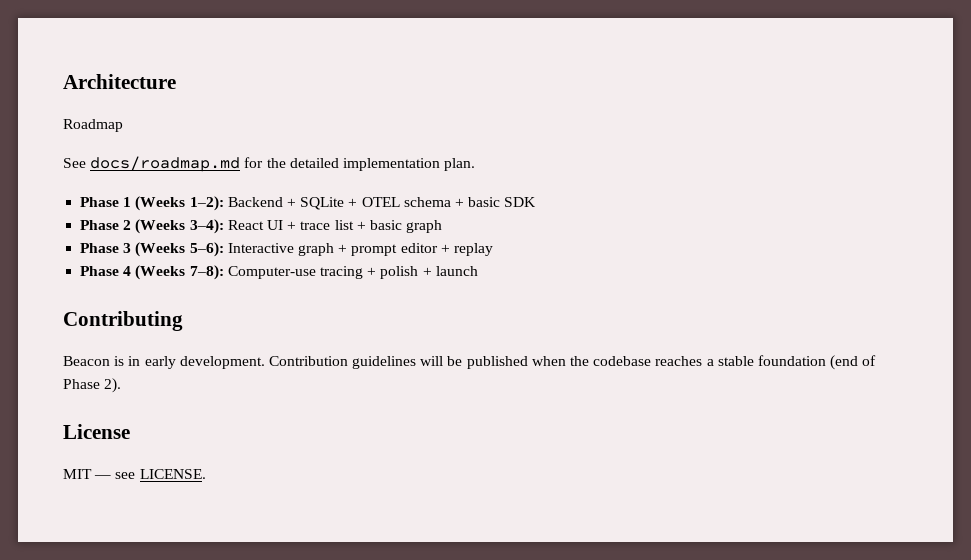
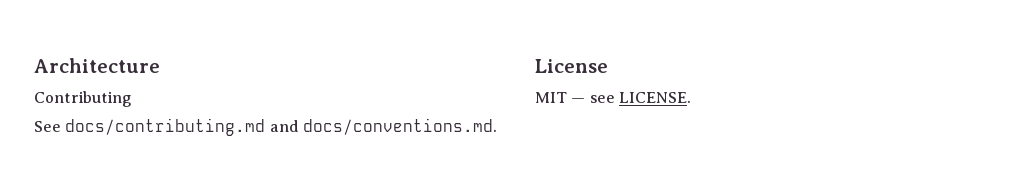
- Roadmap
- See docs/roadmap.md for the detailed implementation plan.
- Phase 1 (Weeks 1–2): Backend + SQLite + OTEL schema + basic SDK
- Phase 2 (Weeks 3–4): React UI + trace list + basic graph
- Phase 3 (Weeks 5–6): Interactive graph + prompt editor + replay
- Phase 4 (Weeks 7–8): Computer-use tracing + polish + launch
  Contributing
- Beacon is in early development. Contribution guidelines will be published when the codebase reaches a stable foundation (end of Phase 2).
+ See docs/contributing.md and docs/conventions.md.

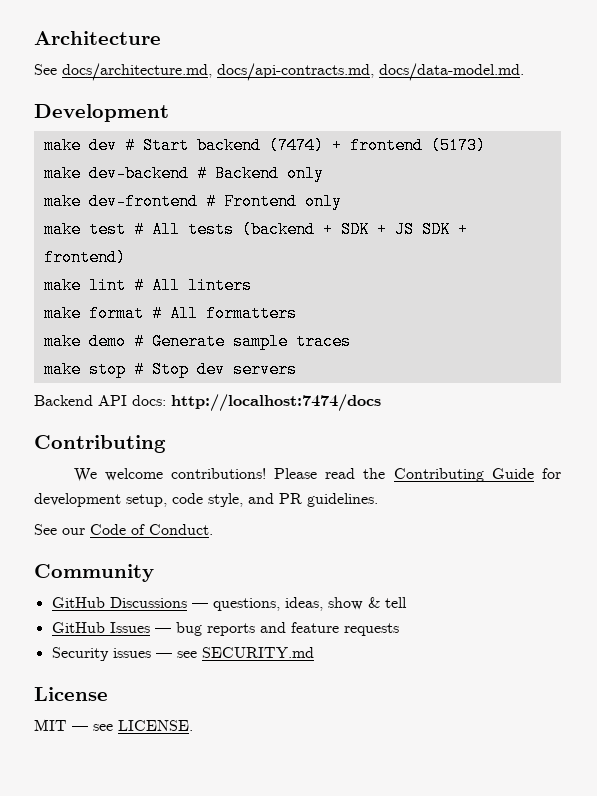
+ See docs/architecture.md, docs/api-contracts.md, docs/data-model.md.
+ Development
+ make dev # Start backend (7474) + frontend (5173)
+ make dev-backend # Backend only
+ make dev-frontend # Frontend only
+ make test # All tests (backend + SDK + JS SDK + frontend)
+ make lint # All linters
+ make format # All formatters
+ make demo # Generate sample traces
+ make stop # Stop dev servers
+ Backend API docs: http://localhost:7474/docs
  Contributing
- See docs/contributing.md and docs/conventions.md.
+ We welcome contributions! Please read the Contributing Guide for development setup, code style, and PR guidelines.
+ See our Code of Conduct.
+ Community
+ GitHub Discussions — questions, ideas, show & tell
+ GitHub Issues — bug reports and feature requests
+ Security issues — see SECURITY.md

